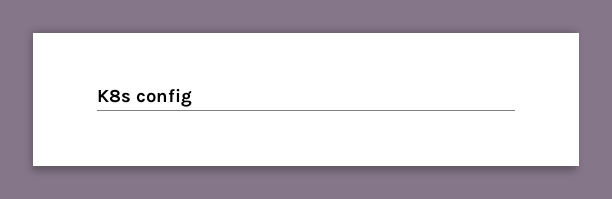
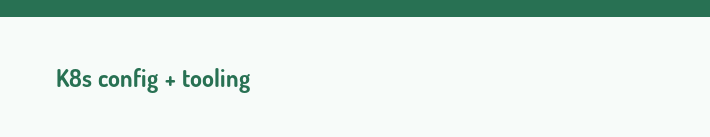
- K8s config
+ K8s config + tooling

